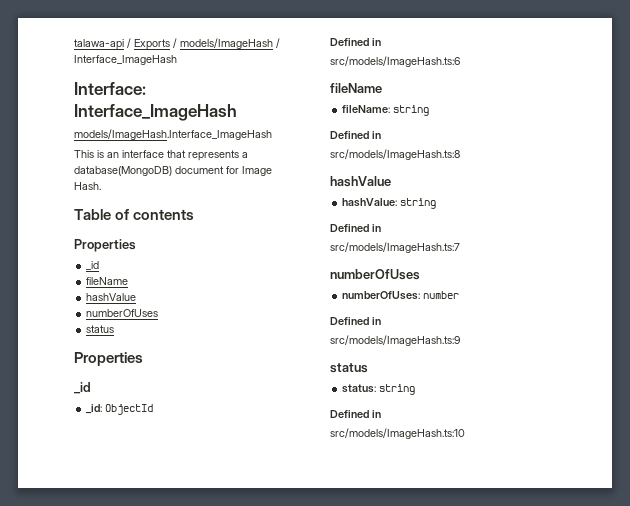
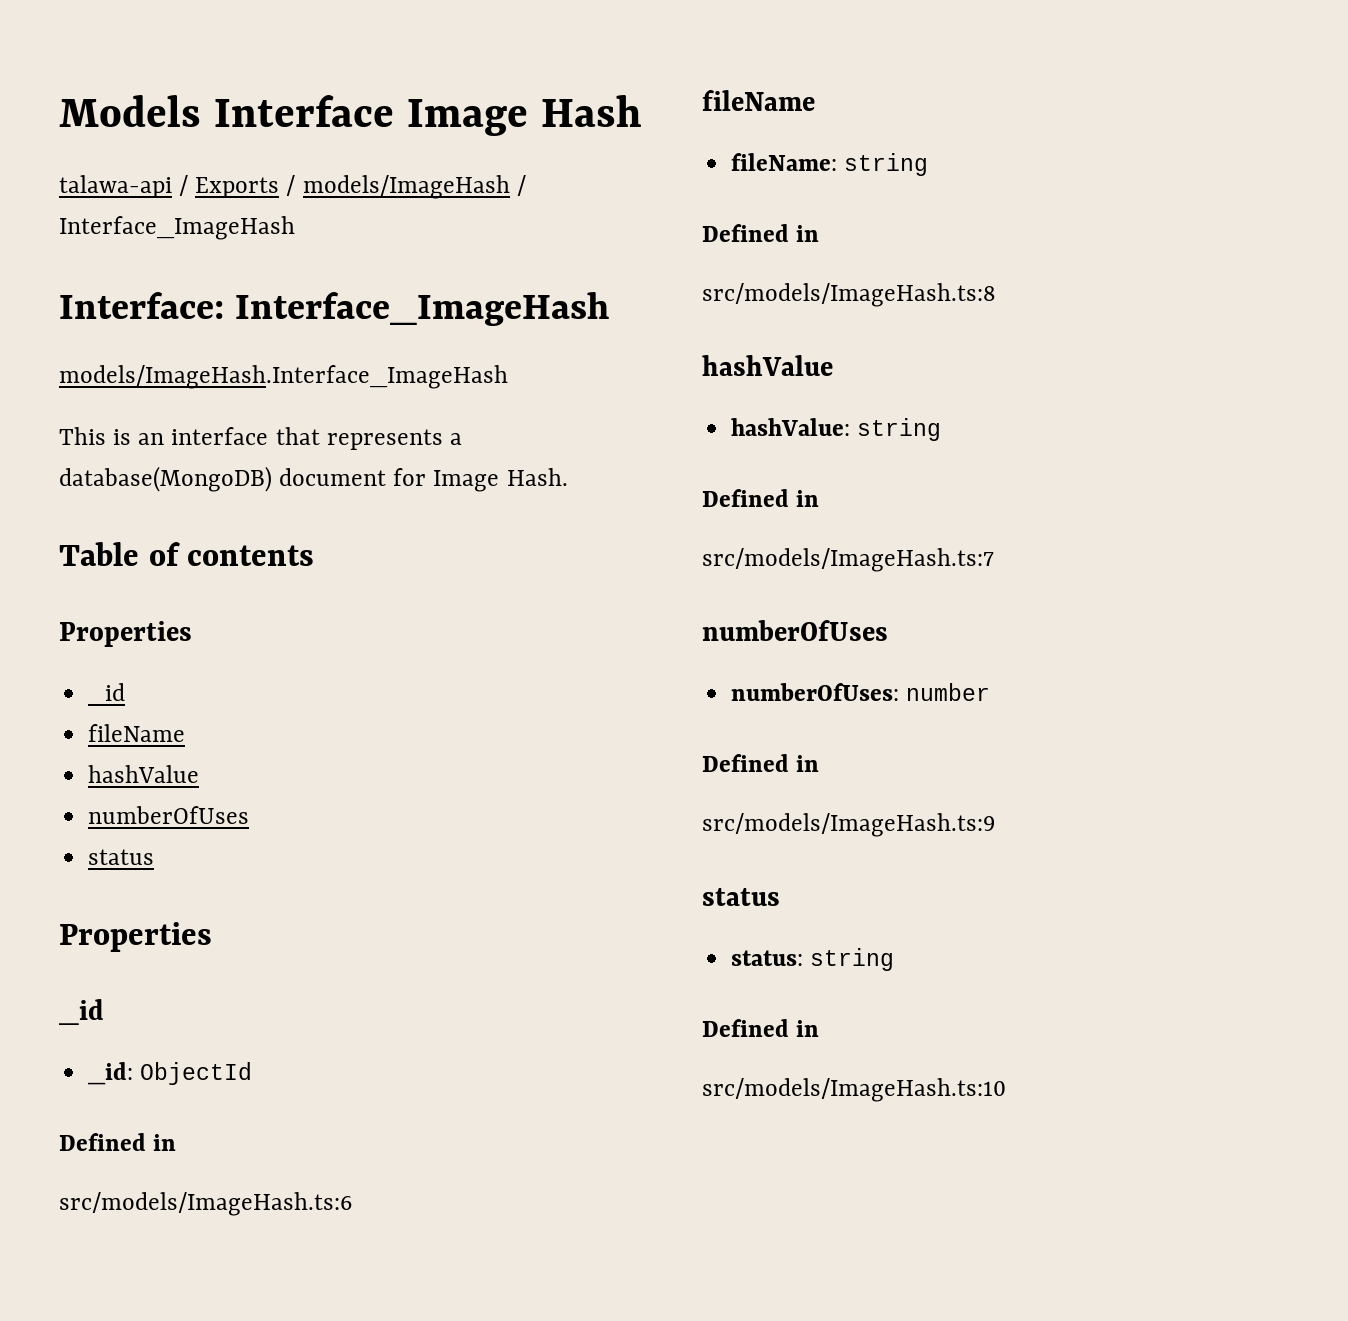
+ Models Interface Image Hash

